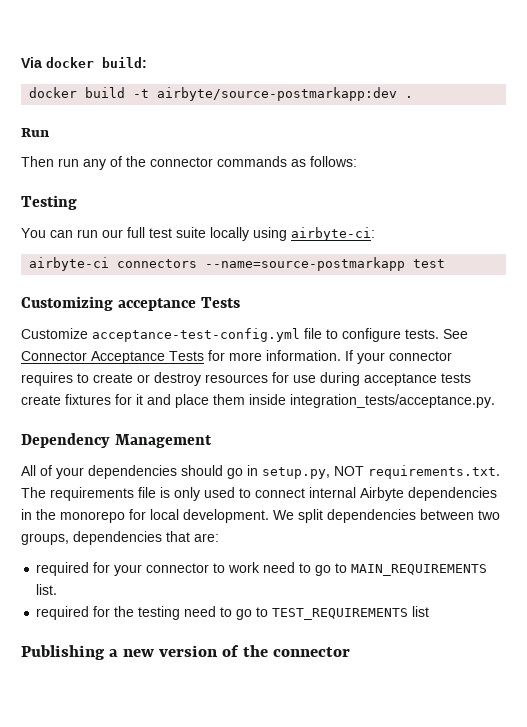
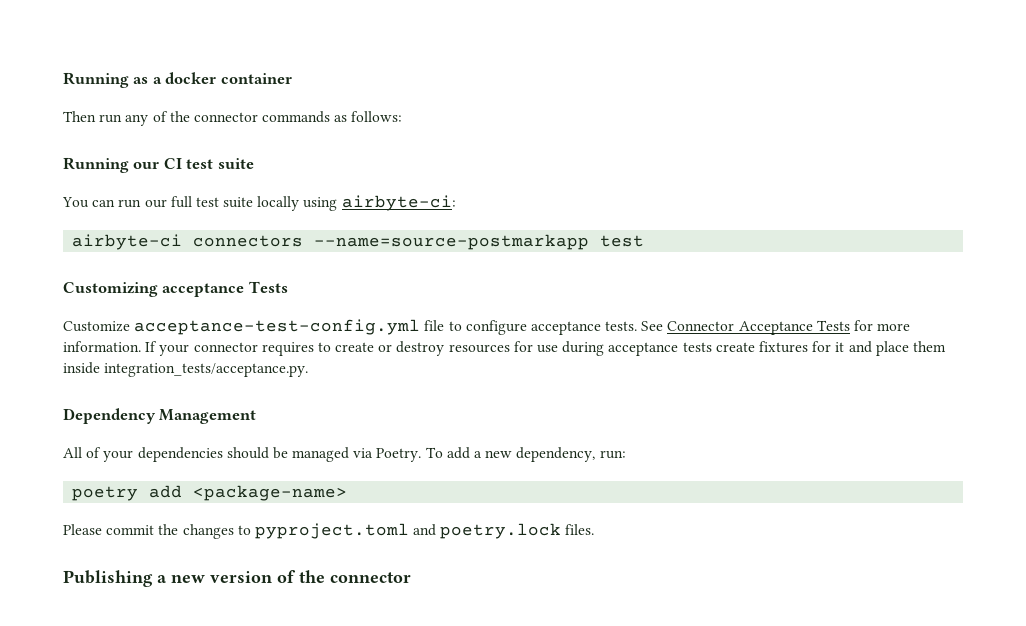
- Via docker build:
- docker build -t airbyte/source-postmarkapp:dev .
- Run
+ Running as a docker container
- Testing
+ Running our CI test suite
- Customize acceptance-test-config.yml file to configure tests.
+ Customize acceptance-test-config.yml file to configure acceptance tests.
- All of your dependencies should go in setup.py, NOT requirements.txt. The requirements file is only used to connect internal Airbyte dependencies in the monorepo for local development. We split dependencies between two groups, dependencies that are:
- required for your connector to work need to go to MAIN_REQUIREMENTS list.
- required for the testing need to go to TEST_REQUIREMENTS list
+ All of your dependencies should be managed via Poetry. To add a new dependency, run:
+ poetry add <package-name>
+ Please commit the changes to pyproject.toml and poetry.lock files.

